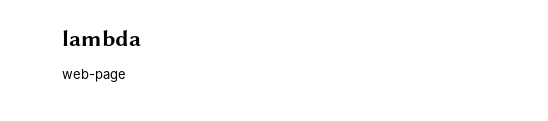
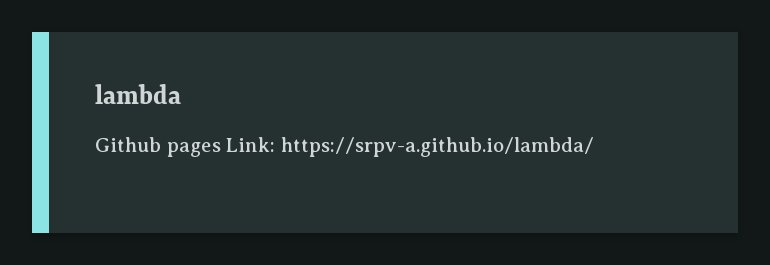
- web-page
+ Github pages Link: https://srpv-a.github.io/lambda/

